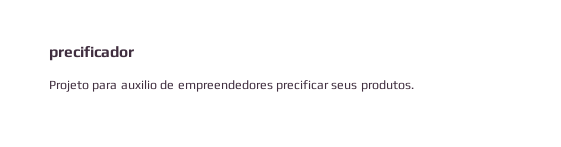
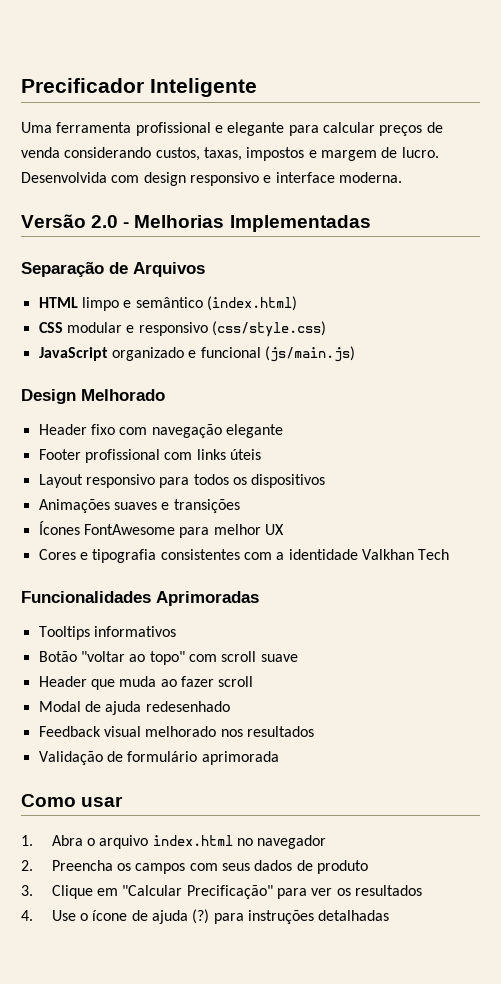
- precificador
- Projeto para auxilio de empreendedores precificar seus produtos.
+ Precificador Inteligente
+ Uma ferramenta profissional e elegante para calcular preços de venda considerando custos, taxas, impostos e margem de lucro. Desenvolvida com design responsivo e interface moderna.
+ Versão 2.0 - Melhorias Implementadas
+ Separação de Arquivos
+ HTML limpo e semântico (index.html)
+ CSS modular e responsivo (css/style.css)
+ JavaScript organizado e funcional (js/main.js)
+ Design Melhorado
+ Header fixo com navegação elegante
+ Footer profissional com links úteis
+ Layout responsivo para todos os dispositivos
+ Animações suaves e transições
+ Ícones FontAwesome para melhor UX
+ Cores e tipografia consistentes com a identidade Valkhan Tech
+ Funcionalidades Aprimoradas
+ Tooltips informativos
+ Botão "voltar ao topo" com scroll suave
+ Header que muda ao fazer scroll
+ Modal de ajuda redesenhado
+ Feedback visual melhorado nos resultados
+ Validação de formulário aprimorada
+ Como usar
+ 1. Abra o arquivo index.html no navegador
+ 2. Preencha os campos com seus dados de produto
+ 3. Clique em "Calcular Precificação" para ver os resultados
+ 4. Use o ícone de ajuda (?) para instruções detalhadas

